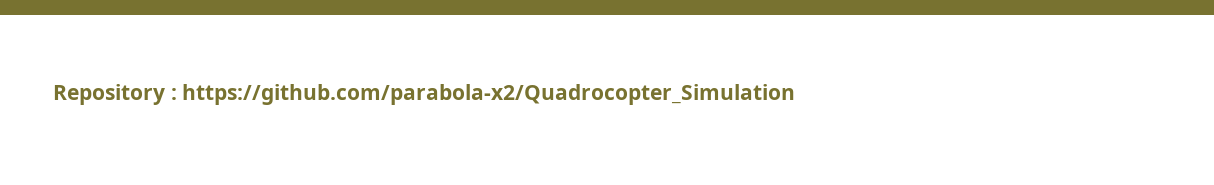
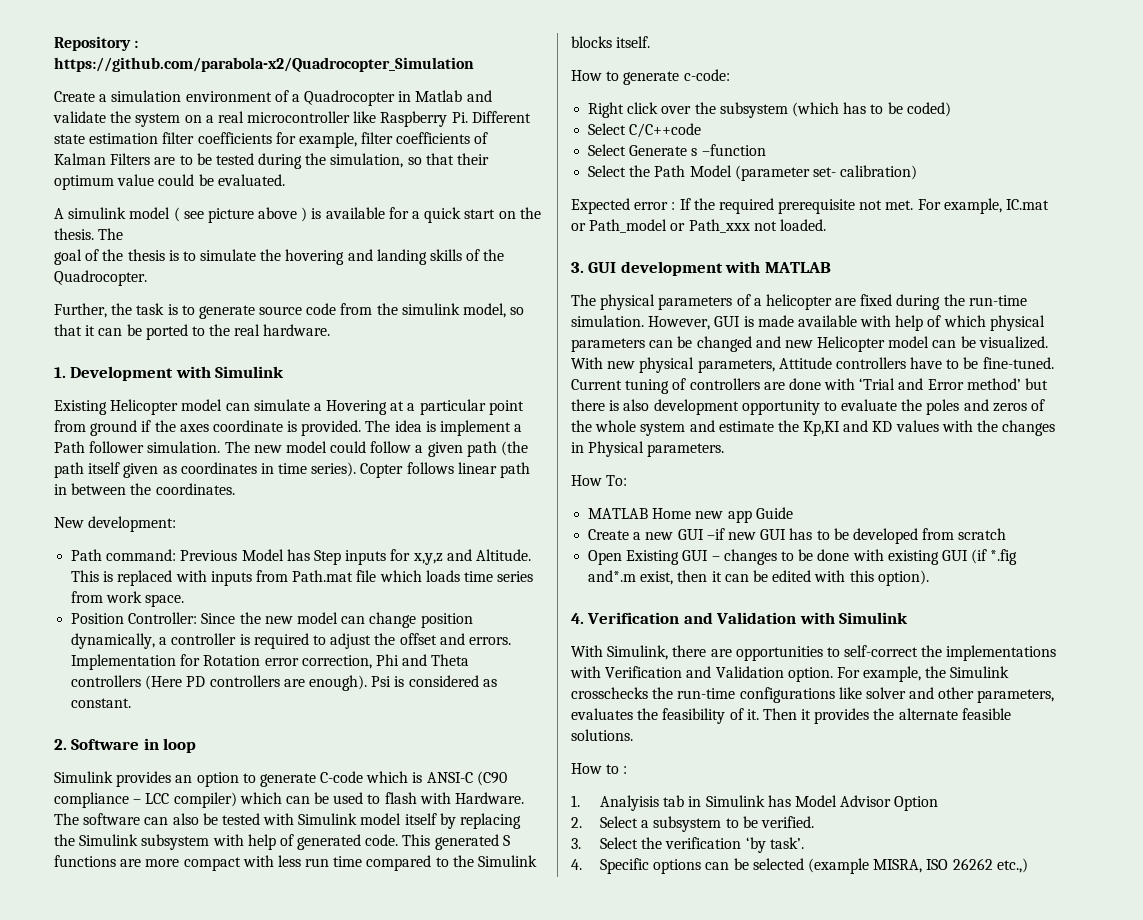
+ Create a simulation environment of a Quadrocopter in Matlab and validate the system on a real microcontroller like Raspberry Pi. Different state estimation filter coefficients for example, filter coefficients of Kalman Filters are to be tested during the simulation, so that their optimum value could be evaluated.
+ A simulink model ( see picture above ) is available for a quick start on the thesis. The
+ goal of the thesis is to simulate the hovering and landing skills of the Quadrocopter.
+ Further, the task is to generate source code from the simulink model, so that it can be ported to the real hardware.
+ 1. Development with Simulink
+ Existing Helicopter model can simulate a Hovering at a particular point from ground if the axes coordinate is provided. The idea is implement a Path follower simulation. The new model could follow a given path (the path itself given as coordinates in time series). Copter follows linear path in between the coordinates.
+ New development:
+ Path command: Previous Model has Step inputs for x,y,z and Altitude. This is replaced with inputs from Path.mat file which loads time series from work space.
+ Position Controller: Since the new model can change position dynamically, a controller is required to adjust the offset and errors. Implementation for Rotation error correction, Phi and Theta controllers (Here PD controllers are enough). Psi is considered as constant.
+ 2. Software in loop
+ Simulink provides an option to generate C-code which is ANSI-C (C90 compliance – LCC compiler) which can be used to flash with Hardware. The software can also be tested with Simulink model itself by replacing the Simulink subsystem with help of generated code. This generated S functions are more compact with less run time compared to the Simulink blocks itself.
+ How to generate c-code:
+ Right click over the subsystem (which has to be coded)
+ Select C/C++code
+ Select Generate s –function
+ Select the Path Model (parameter set- calibration)
+ Expected error : If the required prerequisite not met. For example, IC.mat or Path_model or Path_xxx not loaded.
+ 3. GUI development with MATLAB
+ The physical parameters of a helicopter are fixed during the run-time simulation. However, GUI is made available with help of which physical parameters can be changed and new Helicopter model can be visualized. With new physical parameters, Attitude controllers have to be fine-tuned. Current tuning of controllers are done with ‘Trial and Error method’ but there is also development opportunity to evaluate the poles and zeros of the whole system and estimate the Kp,KI and KD values with the changes in Physical parameters.
+ How To:
+ MATLAB Home new app Guide
+ Create a new GUI –if new GUI has to be developed from scratch
+ Open Existing GUI – changes to be done with existing GUI (if *.fig and*.m exist, then it can be edited with this option).
+ 4. Verification and Validation with Simulink
+ With Simulink, there are opportunities to self-correct the implementations with Verification and Validation option. For example, the Simulink crosschecks the run-time configurations like solver and other parameters, evaluates the feasibility of it. Then it provides the alternate feasible solutions.
+ How to :
+ 1. Analyisis tab in Simulink has Model Advisor Option
+ 2. Select a subsystem to be verified.
+ 3. Select the verification ‘by task’.
+ 4. Specific options can be selected (example MISRA, ISO 26262 etc.,)

